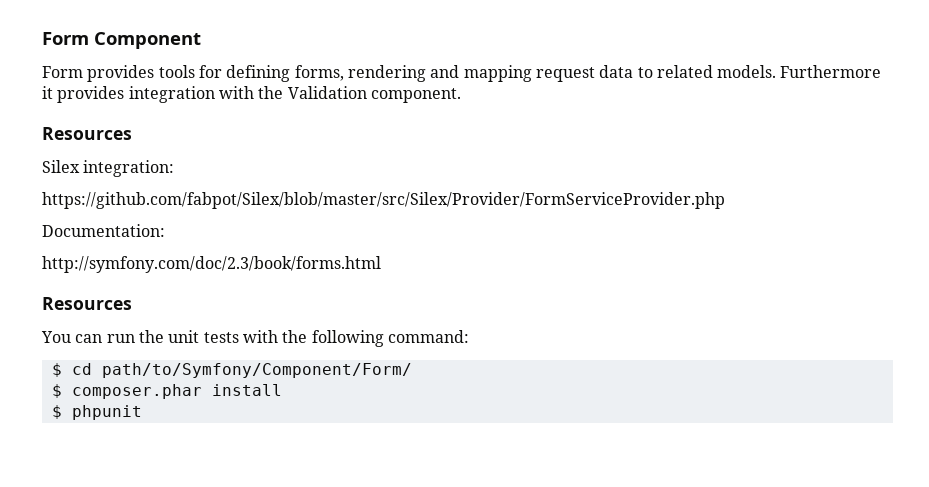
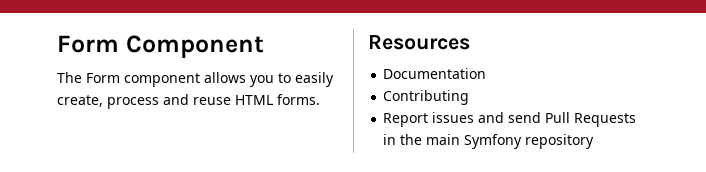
- Form provides tools for defining forms, rendering and mapping request data to related models. Furthermore it provides integration with the Validation component.
+ The Form component allows you to easily create, process and reuse HTML forms.
  Resources
- Silex integration:
- https://github.com/fabpot/Silex/blob/master/src/Silex/Provider/FormServiceProvider.php
- Documentation:
- http://symfony.com/doc/2.3/book/forms.html
- Resources
- You can run the unit tests with the following command:
- $ cd path/to/Symfony/Component/Form/
- $ composer.phar install
- $ phpunit
+ Documentation
+ Contributing
+ Report issues and send Pull Requests in the main Symfony repository

